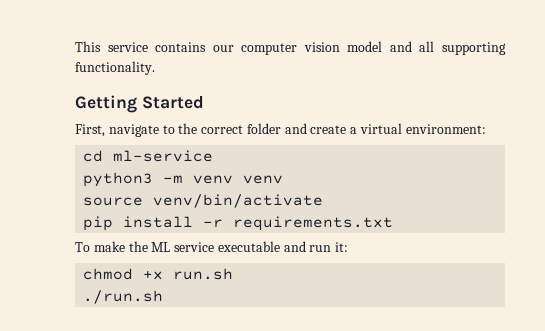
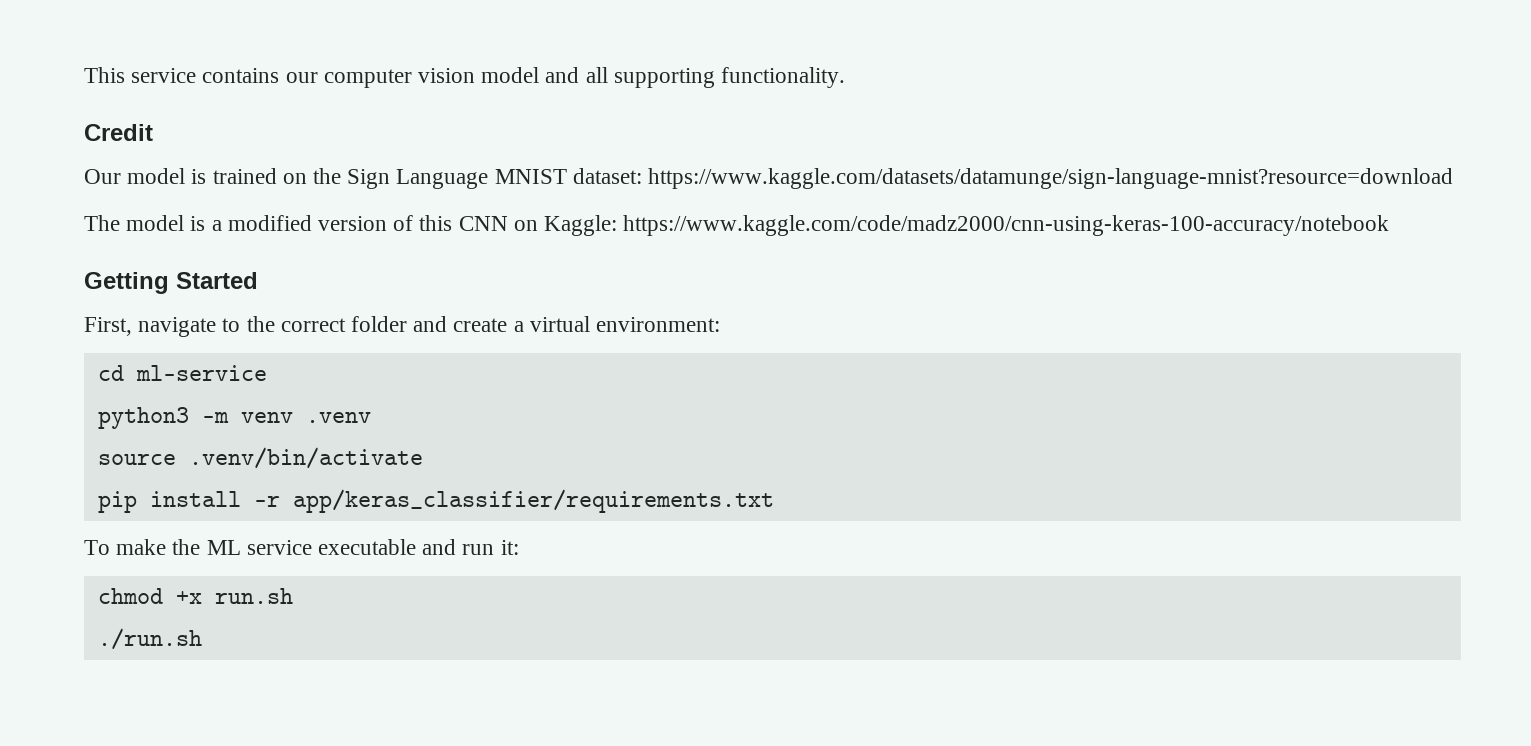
+ Credit
+ Our model is trained on the Sign Language MNIST dataset: https://www.kaggle.com/datasets/datamunge/sign-language-mnist?resource=download
+ The model is a modified version of this CNN on Kaggle: https://www.kaggle.com/code/madz2000/cnn-using-keras-100-accuracy/notebook
- python3 -m venv venv
+ python3 -m venv .venv
- source venv/bin/activate
+ source .venv/bin/activate
- pip install -r requirements.txt
+ pip install -r app/keras_classifier/requirements.txt

